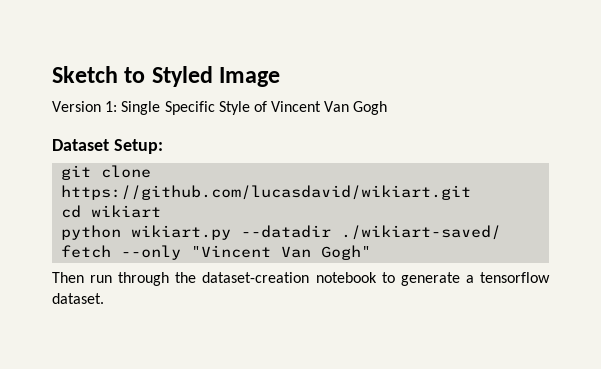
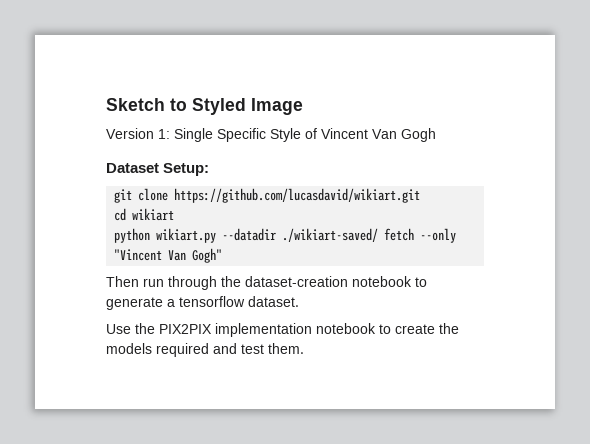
+ Use the PIX2PIX implementation notebook to create the models required and test them.

